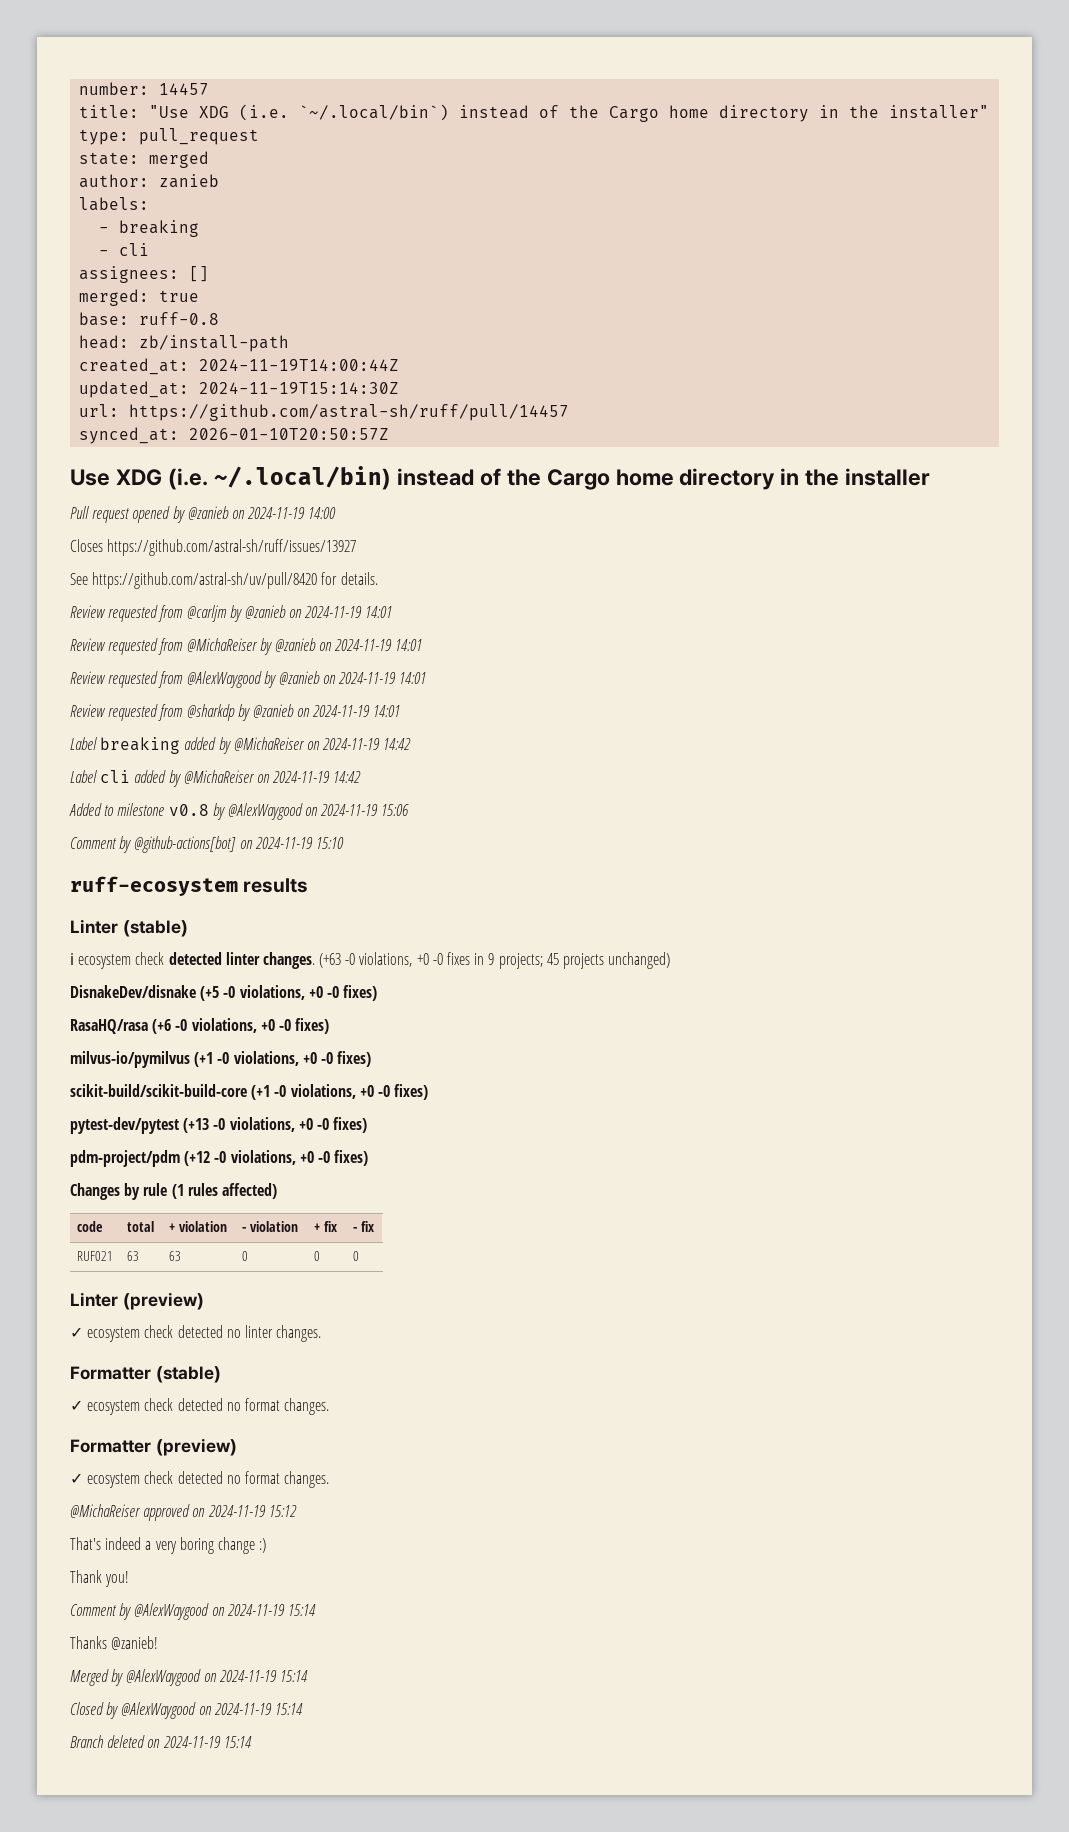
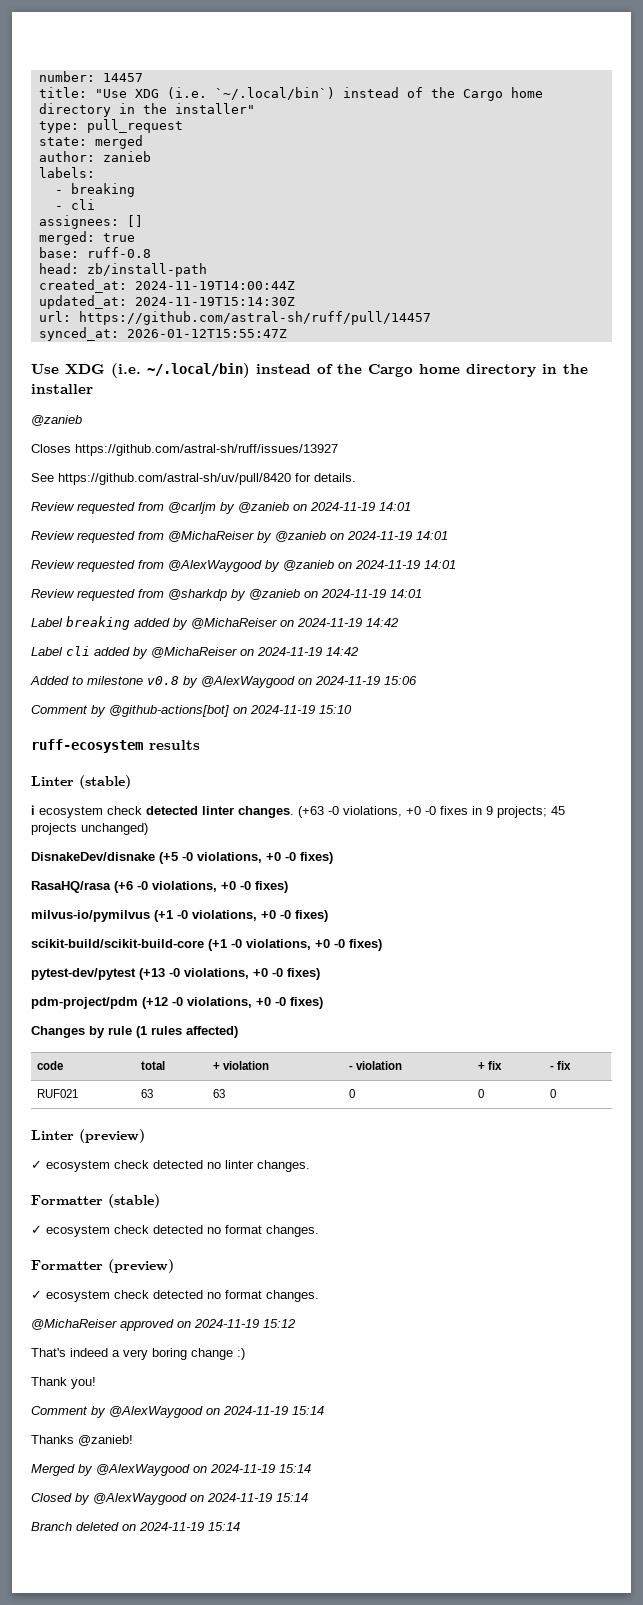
- synced_at: 2026-01-10T20:50:57Z
+ synced_at: 2026-01-12T15:55:47Z
  Use XDG (i.e. ~/.local/bin) instead of the Cargo home directory in the installer
- Pull request opened by @zanieb on 2024-11-19 14:00
+ @zanieb

